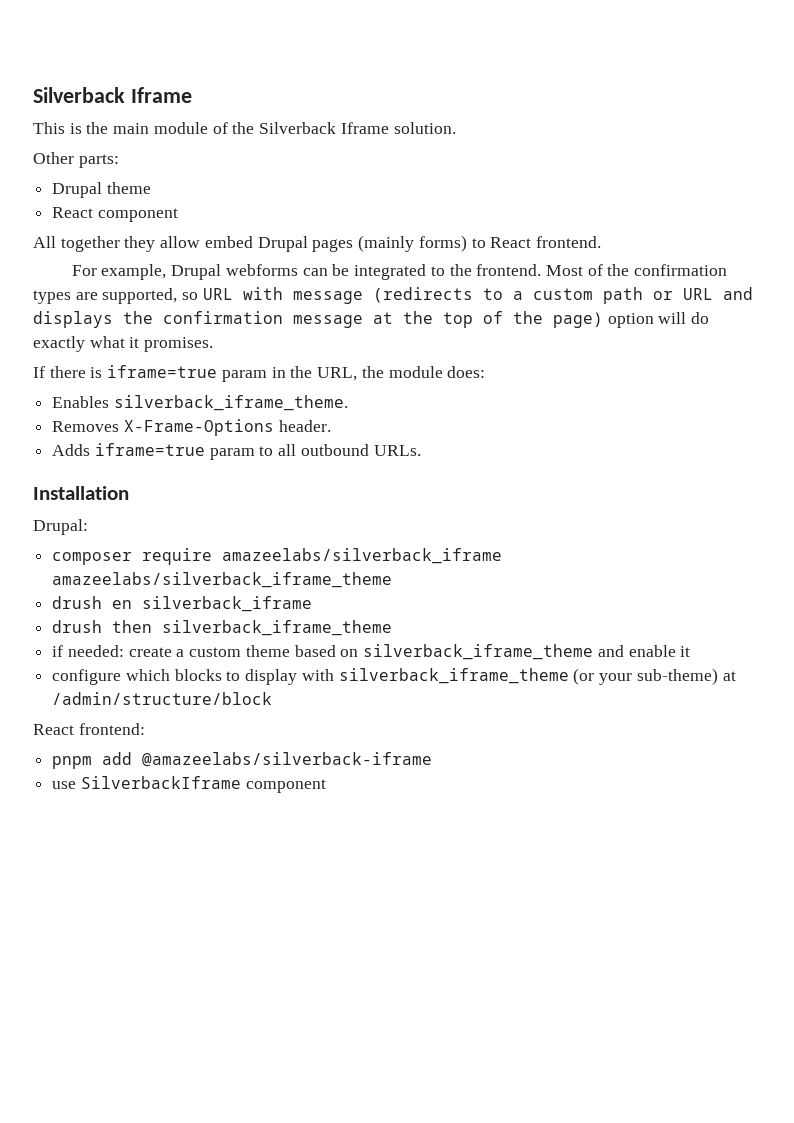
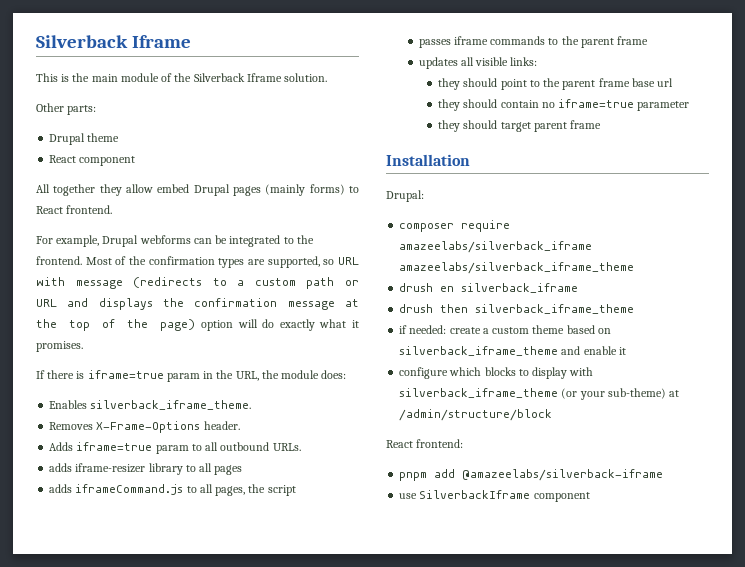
+ adds iframe-resizer library to all pages
+ adds iframeCommand.js to all pages, the script
+ passes iframe commands to the parent frame
+ updates all visible links:
+ they should point to the parent frame base url
+ they should contain no iframe=true parameter
+ they should target parent frame

